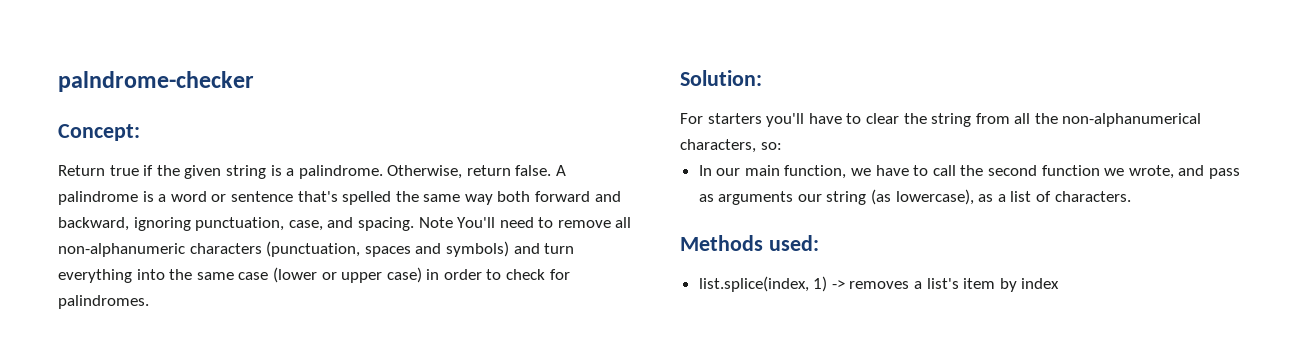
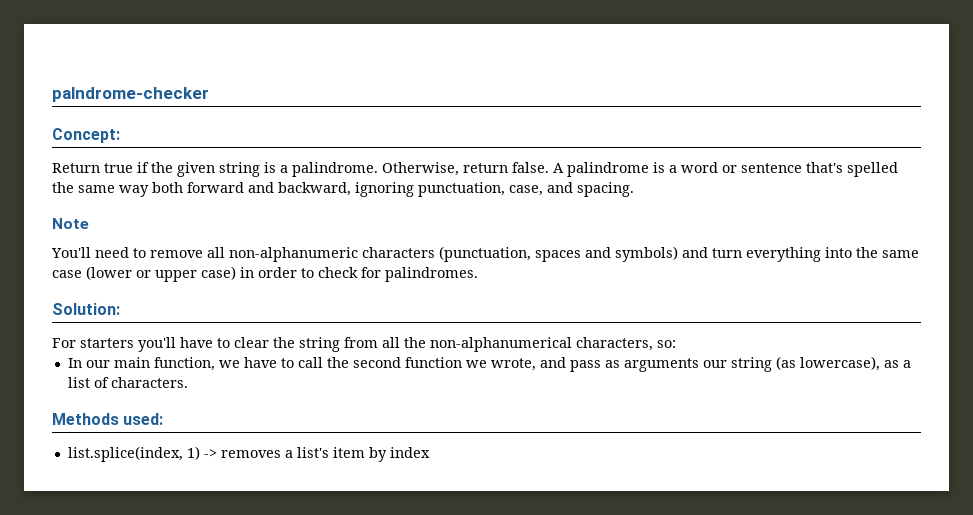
- A palindrome is a word or sentence that's spelled the same way both forward and backward, ignoring punctuation, case, and spacing. Note You'll need to remove all non-alphanumeric characters (punctuation, spaces and symbols) and turn everything into the same case (lower or upper case) in order to check for palindromes.
+ A palindrome is a word or sentence that's spelled the same way both forward and backward, ignoring punctuation, case, and spacing.
+ Note
+ You'll need to remove all non-alphanumeric characters (punctuation, spaces and symbols) and turn everything into the same case (lower or upper case) in order to check for palindromes.

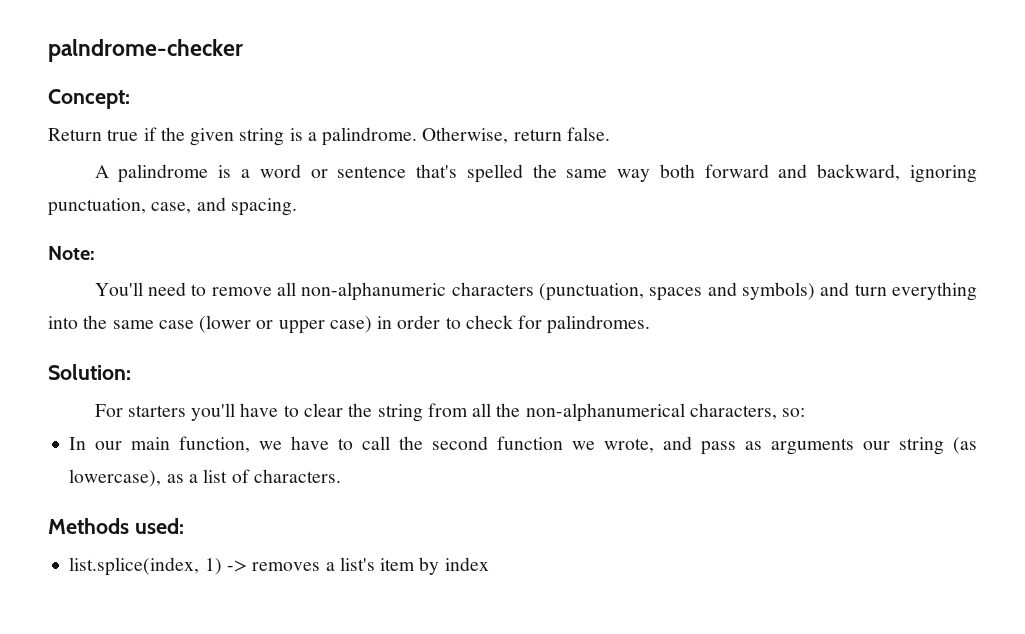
- Otherwise, return false. A palindrome is a word or sentence that's spelled the same way both forward and backward, ignoring punctuation, case, and spacing.
+ Otherwise, return false.
+ A palindrome is a word or sentence that's spelled the same way both forward and backward, ignoring punctuation, case, and spacing.
- Note
+ Note:

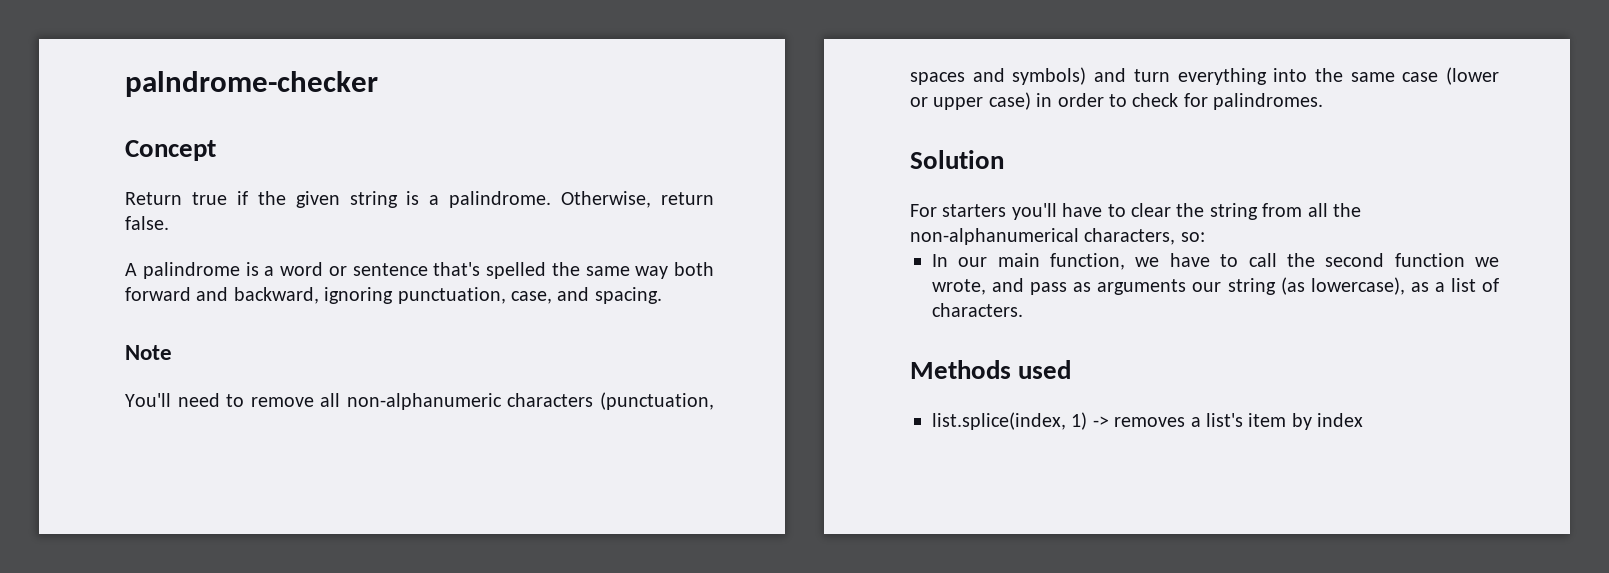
- Concept:
+ Concept
- Note:
+ Note
- Solution:
+ Solution
- Methods used:
+ Methods used

